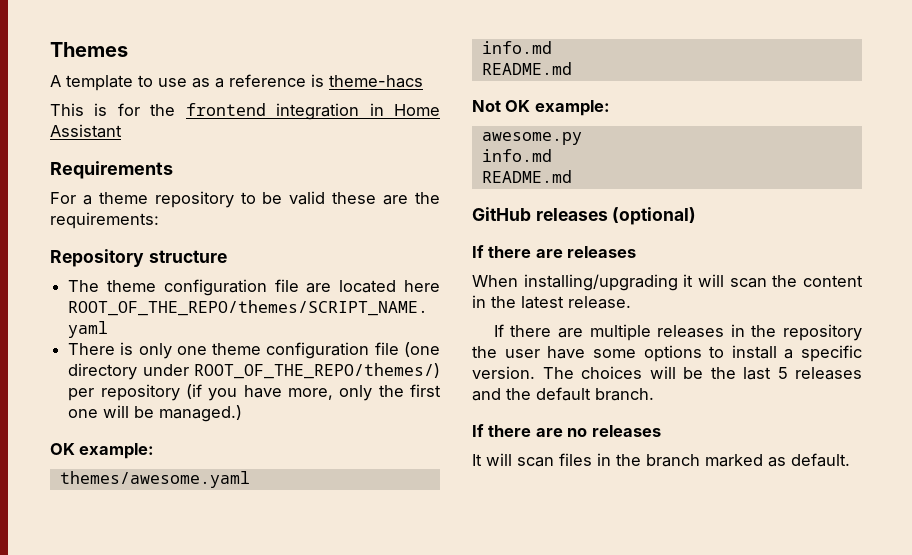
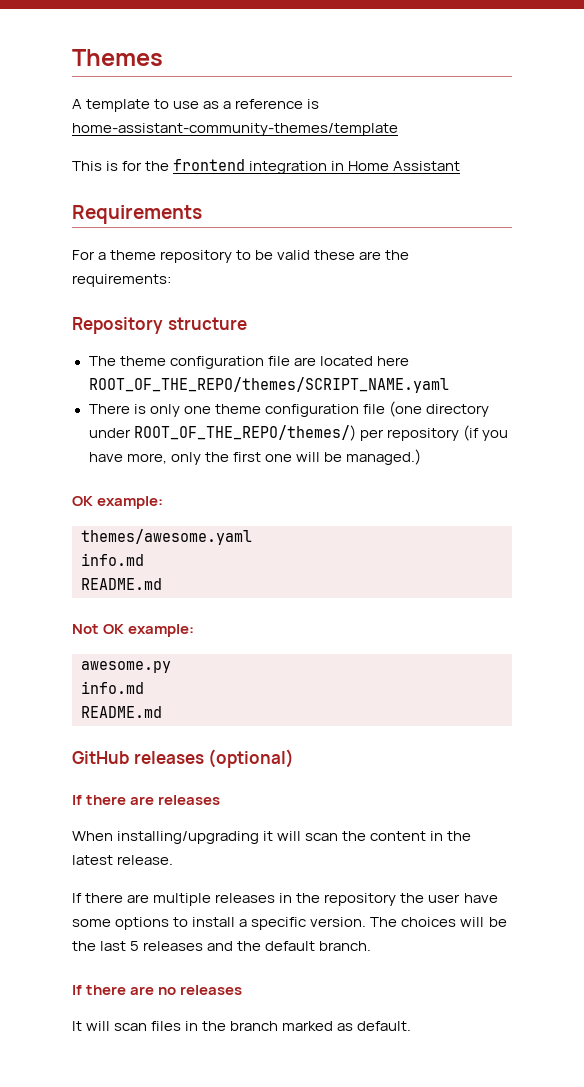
- A template to use as a reference is theme-hacs
+ A template to use as a reference is home-assistant-community-themes/template

